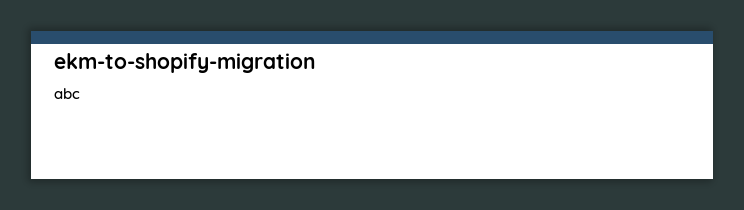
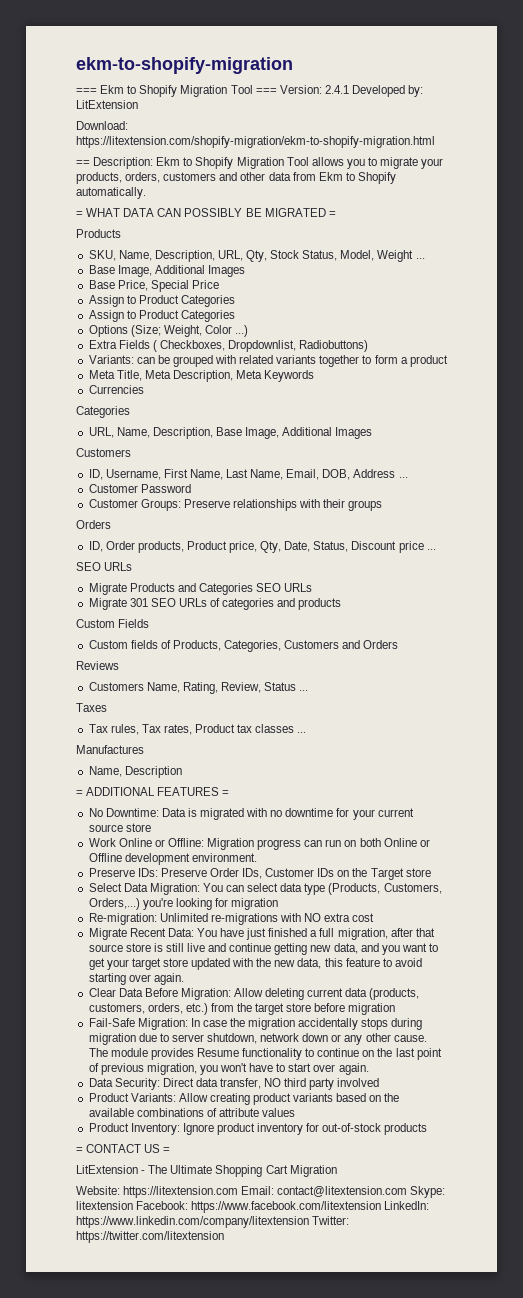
- abc
+ === Ekm to Shopify Migration Tool === Version: 2.4.1 Developed by: LitExtension
+ Download: https://litextension.com/shopify-migration/ekm-to-shopify-migration.html
+ == Description: Ekm to Shopify Migration Tool allows you to migrate your products, orders, customers and other data from Ekm to Shopify automatically.
+ = WHAT DATA CAN POSSIBLY BE MIGRATED =
+ Products
+ SKU, Name, Description, URL, Qty, Stock Status, Model, Weight ...
+ Base Image, Additional Images
+ Base Price, Special Price
+ Assign to Product Categories
+ Assign to Product Categories
+ Options (Size; Weight, Color ...)
+ Extra Fields ( Checkboxes, Dropdownlist, Radiobuttons)
+ Variants: can be grouped with related variants together to form a product
+ Meta Title, Meta Description, Meta Keywords
+ Currencies
+ Categories
+ URL, Name, Description, Base Image, Additional Images
+ Customers
+ ID, Username, First Name, Last Name, Email, DOB, Address ...
+ Customer Password
+ Customer Groups: Preserve relationships with their groups
+ Orders
+ ID, Order products, Product price, Qty, Date, Status, Discount price ...
+ SEO URLs
+ Migrate Products and Categories SEO URLs
+ Migrate 301 SEO URLs of categories and products
+ Custom Fields
+ Custom fields of Products, Categories, Customers and Orders
+ Reviews
+ Customers Name, Rating, Review, Status ...
+ Taxes
+ Tax rules, Tax rates, Product tax classes ...
+ Manufactures
+ Name, Description
+ = ADDITIONAL FEATURES =
+ No Downtime: Data is migrated with no downtime for your current source store
+ Work Online or Offline: Migration progress can run on both Online or Offline development environment.
+ Preserve IDs: Preserve Order IDs, Customer IDs on the Target store
+ Select Data Migration: You can select data type (Products, Customers, Orders,...) you're looking for migration
+ Re-migration: Unlimited re-migrations with NO extra cost
+ Migrate Recent Data: You have just finished a full migration, after that source store is still live and continue getting new data, and you want to get your target store updated with the new data, this feature to avoid starting over again.
+ Clear Data Before Migration: Allow deleting current data (products, customers, orders, etc.) from the target store before migration
+ Fail-Safe Migration: In case the migration accidentally stops during migration due to server shutdown, network down or any other cause. The module provides Resume functionality to continue on the last point of previous migration, you won't have to start over again.
+ Data Security: Direct data transfer, NO third party involved
+ Product Variants: Allow creating product variants based on the available combinations of attribute values
+ Product Inventory: Ignore product inventory for out-of-stock products
+ = CONTACT US =
+ LitExtension - The Ultimate Shopping Cart Migration
+ Website: https://litextension.com Email: contact@litextension.com Skype: litextension Facebook: https://www.facebook.com/litextension LinkedIn: https://www.linkedin.com/company/litextension Twitter: https://twitter.com/litextension

